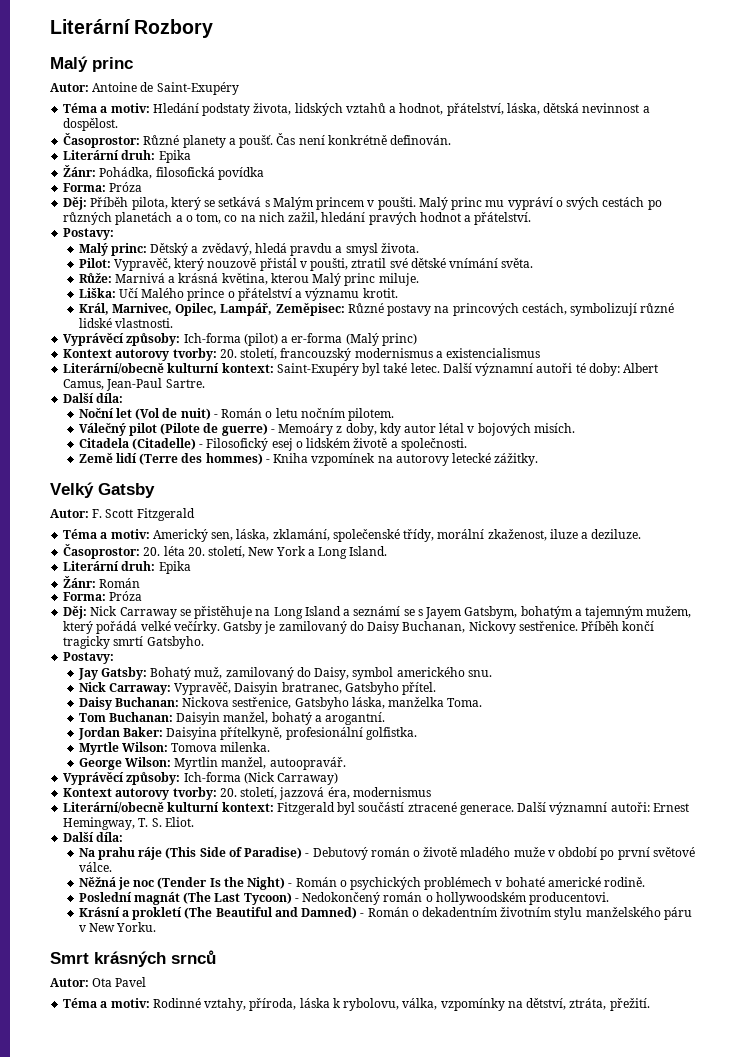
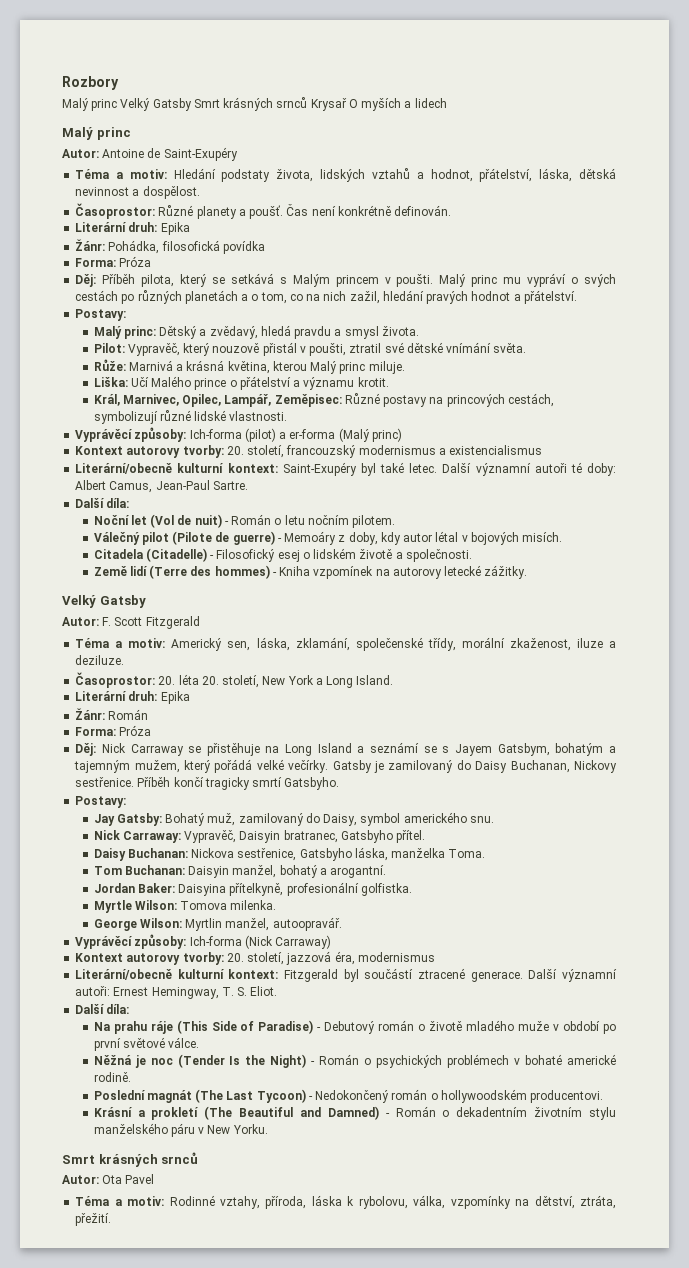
- Literární Rozbory
+ Rozbory
+ Malý princ Velký Gatsby Smrt krásných srnců Krysař O myších a lidech

